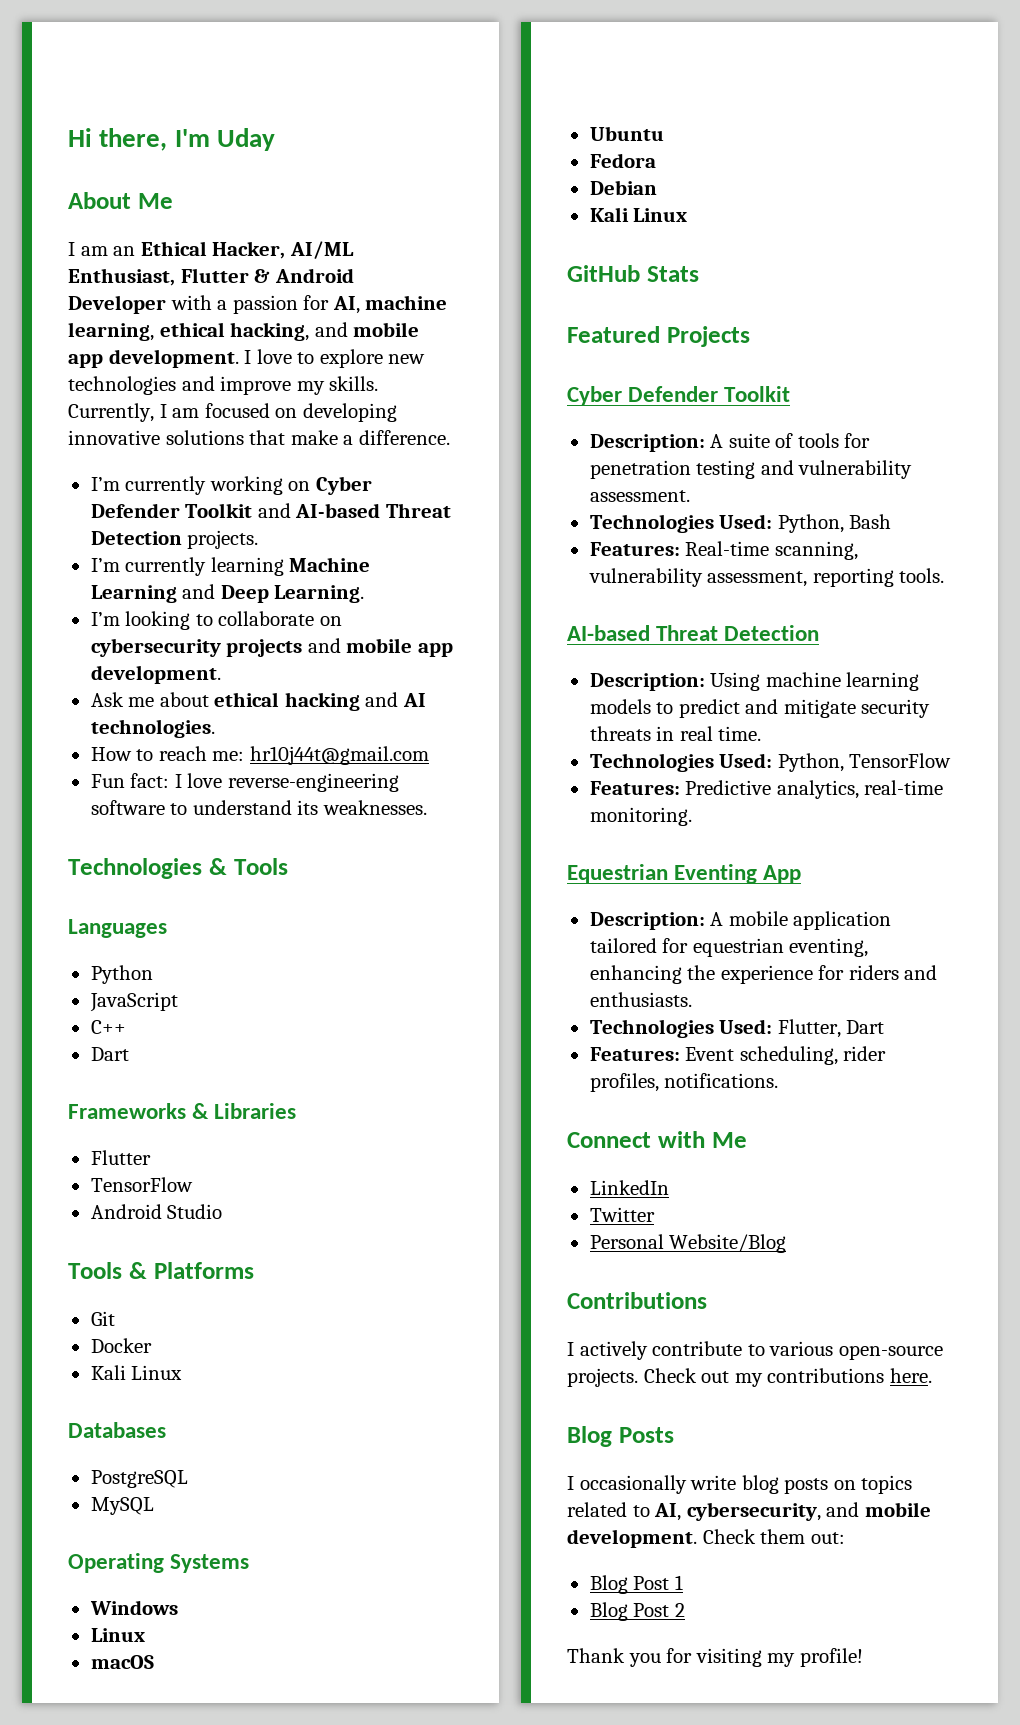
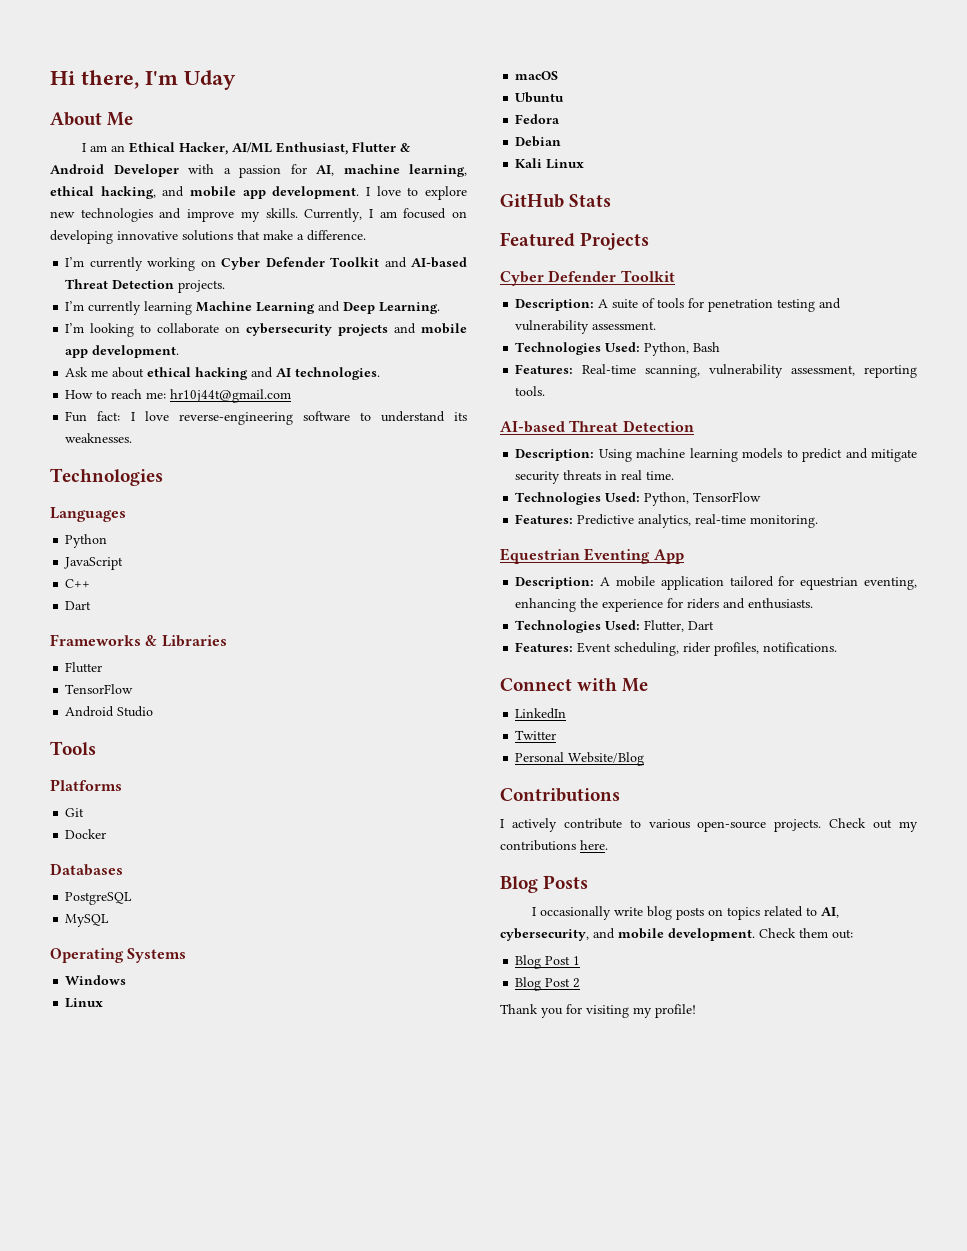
  Fun fact: I love reverse-engineering software to understand its weaknesses.
- Technologies & Tools
+ Technologies
- Tools & Platforms
+ Tools
+ Platforms
  Docker
- Kali Linux

